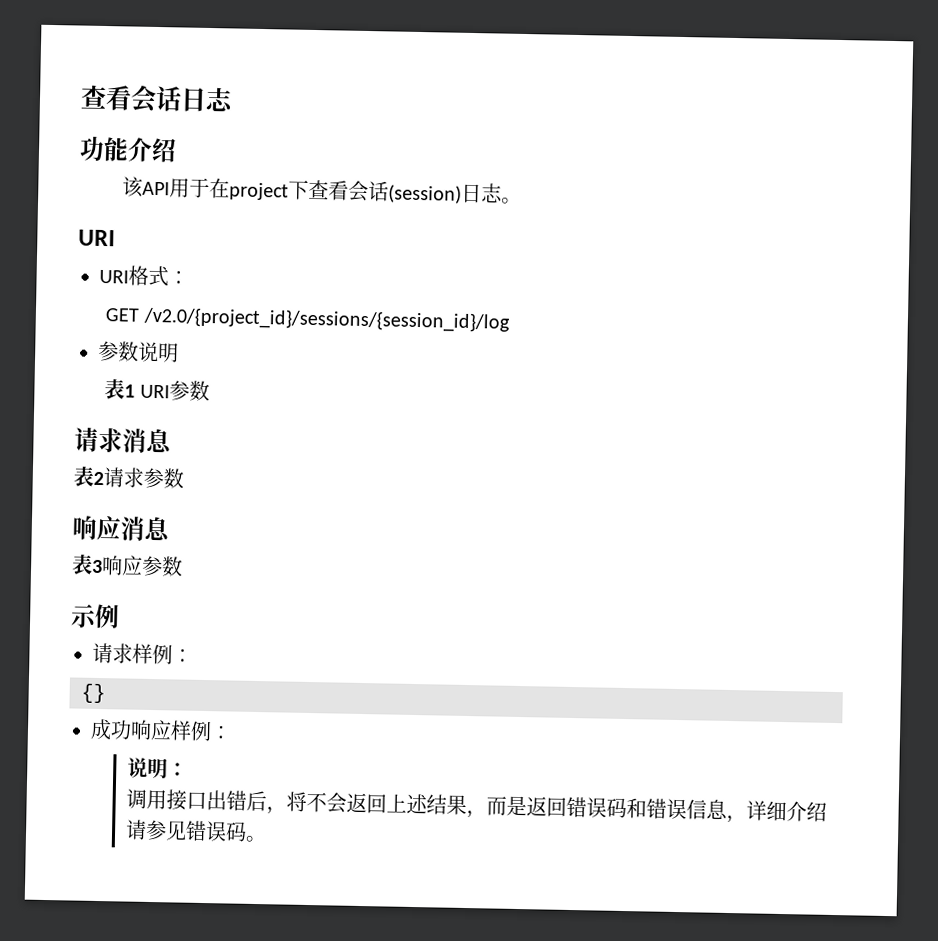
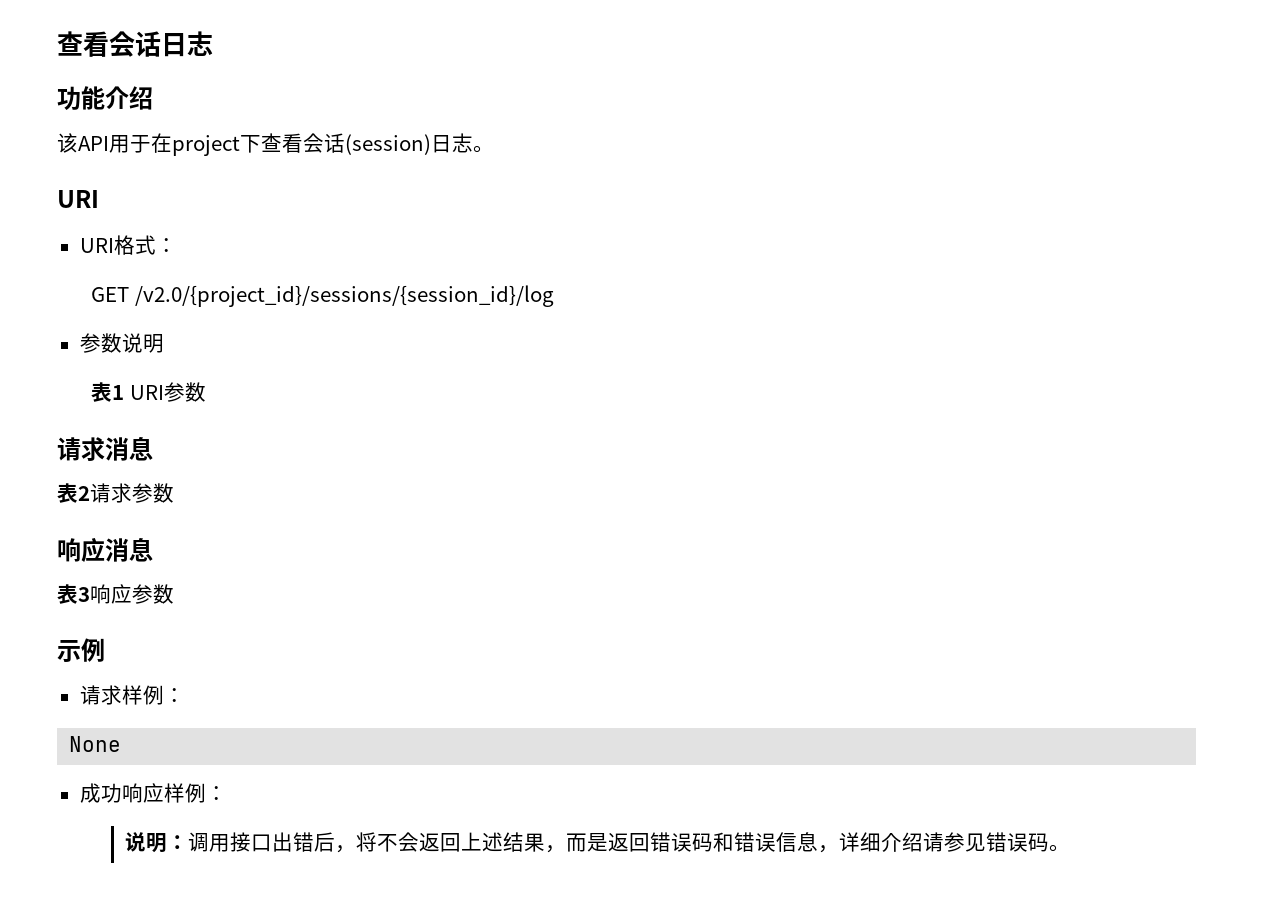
- {}
+ None
- 说明：
- 调用接口出错后，将不会返回上述结果，而是返回错误码和错误信息，详细介绍请参见错误码。
+ 说明：调用接口出错后，将不会返回上述结果，而是返回错误码和错误信息，详细介绍请参见错误码。

